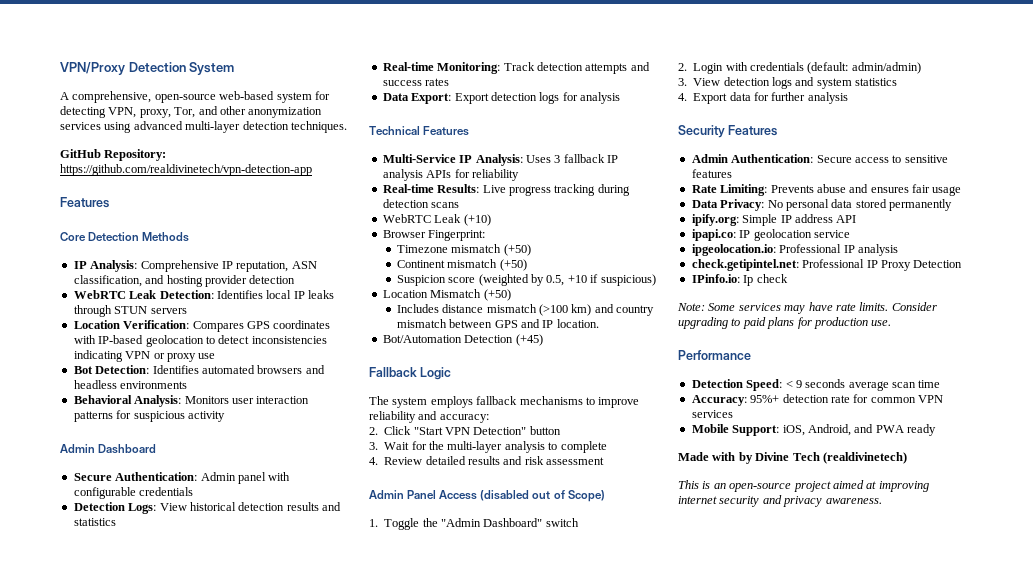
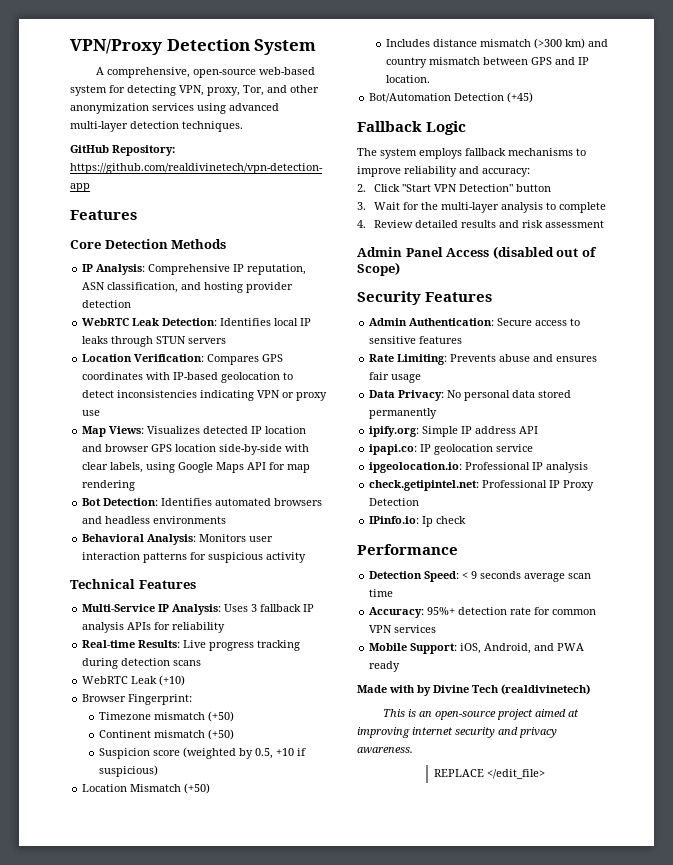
+ Map Views: Visualizes detected IP location and browser GPS location side-by-side with clear labels, using Google Maps API for map rendering
- Admin Dashboard
- Secure Authentication: Admin panel with configurable credentials
- Detection Logs: View historical detection results and statistics
- Real-time Monitoring: Track detection attempts and success rates
- Data Export: Export detection logs for analysis
- Includes distance mismatch (>100 km) and country mismatch between GPS and IP location.
+ Includes distance mismatch (>300 km) and country mismatch between GPS and IP location.
- 1. Toggle the "Admin Dashboard" switch
- 2. Login with credentials (default: admin/admin)
- 3. View detection logs and system statistics
- 4. Export data for further analysis
- Note: Some services may have rate limits. Consider upgrading to paid plans for production use.
+ REPLACE </edit_file>

